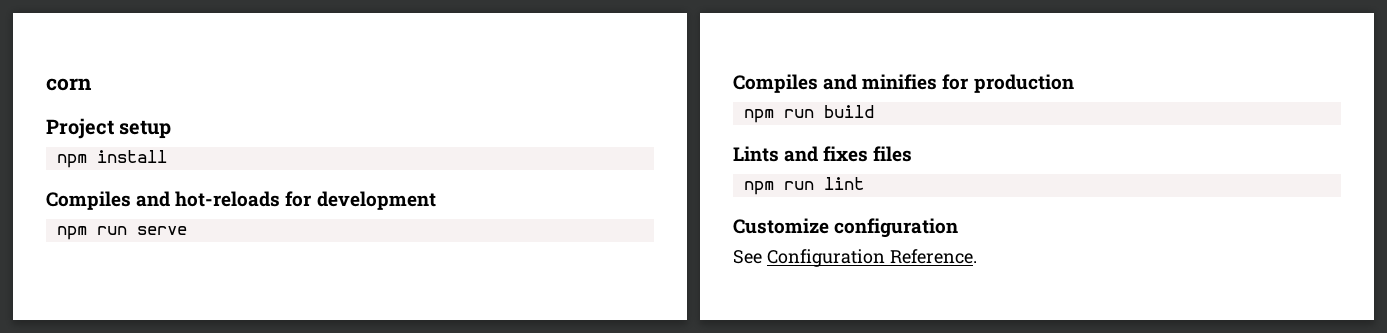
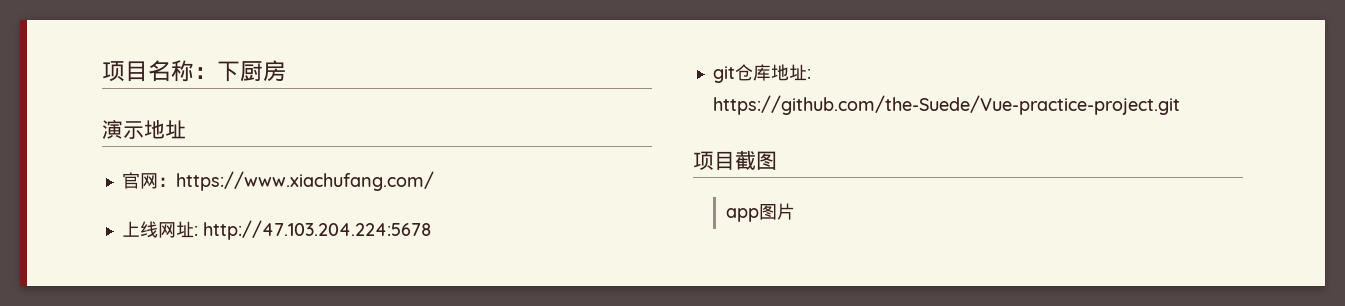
- corn
- Project setup
- npm install
- Compiles and hot-reloads for development
- npm run serve
- Compiles and minifies for production
- npm run build
- Lints and fixes files
- npm run lint
- Customize configuration
- See Configuration Reference.
+ 项目名称：下厨房
+ 演示地址
+ 官网：https://www.xiachufang.com/
+ 上线网址: http://47.103.204.224:5678
+ git仓库地址: https://github.com/the-Suede/Vue-practice-project.git
+ 项目截图
+ app图片

